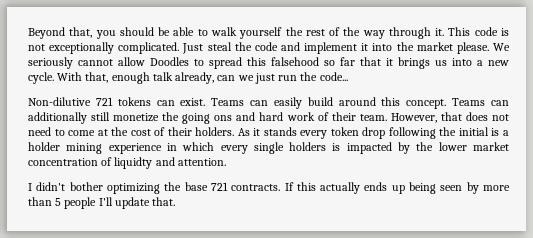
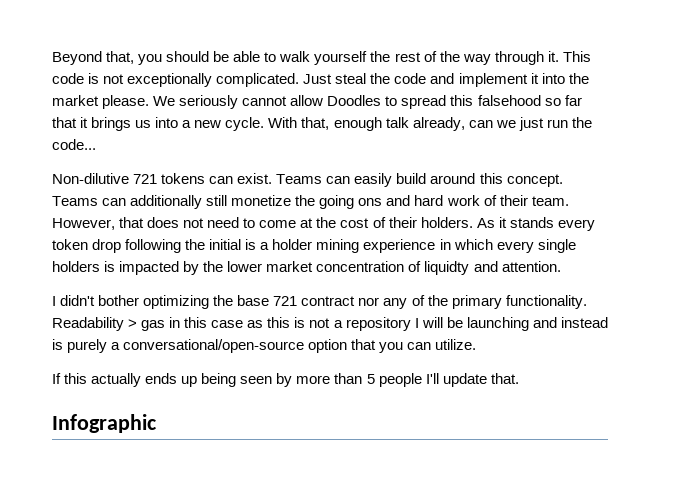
- I didn't bother optimizing the base 721 contracts. If this actually ends up being seen by more than 5 people I'll update that.
+ I didn't bother optimizing the base 721 contract nor any of the primary functionality. Readability > gas in this case as this is not a repository I will be launching and instead is purely a conversational/open-source option that you can utilize.
+ If this actually ends up being seen by more than 5 people I'll update that.
+ Infographic

